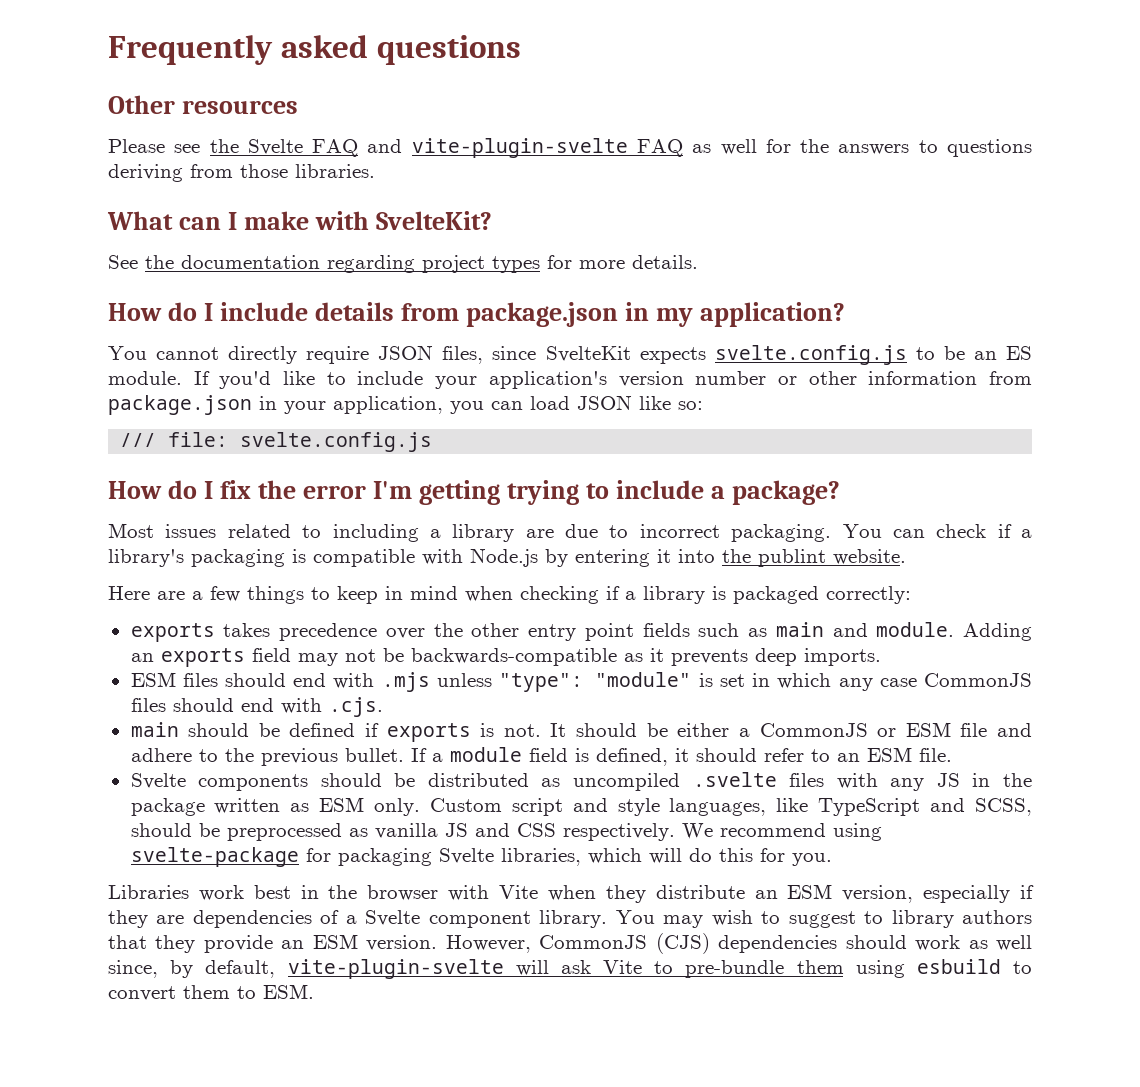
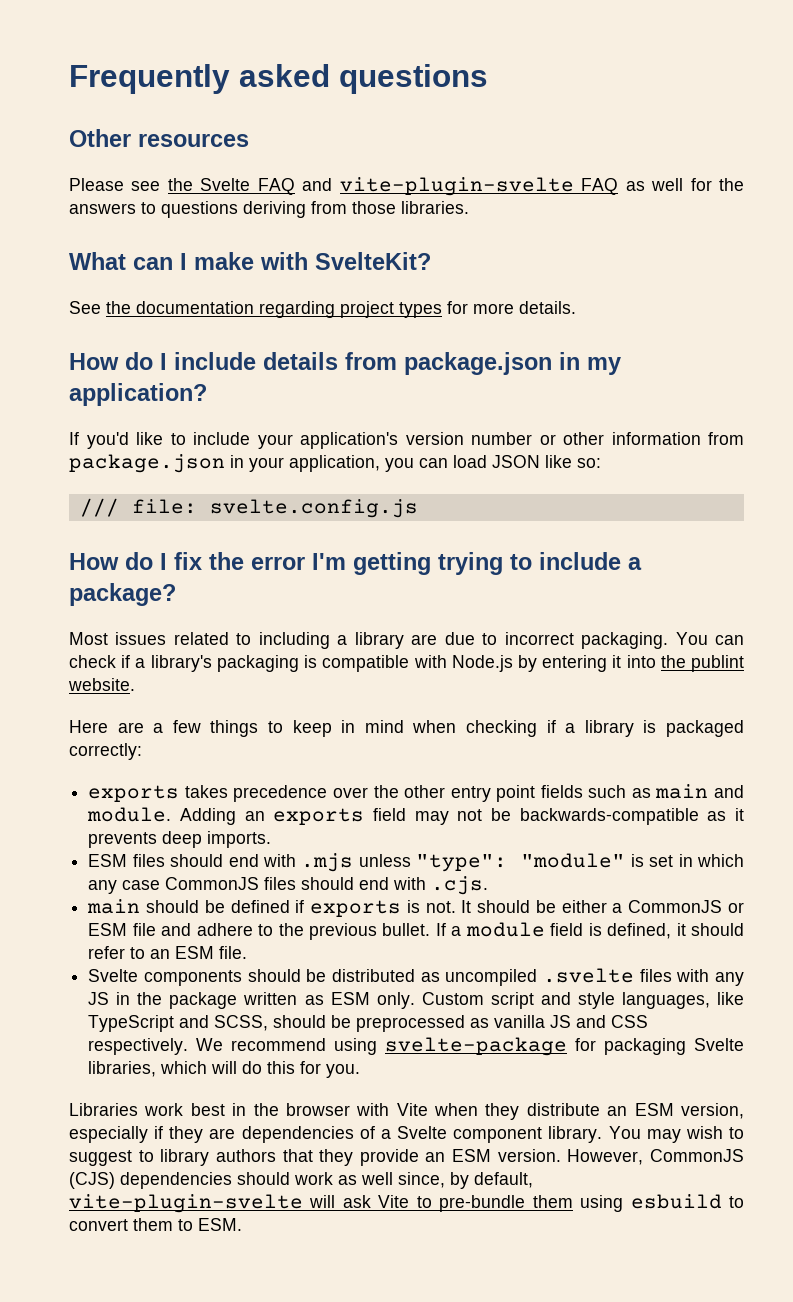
- You cannot directly require JSON files, since SvelteKit expects svelte.config.js to be an ES module.

